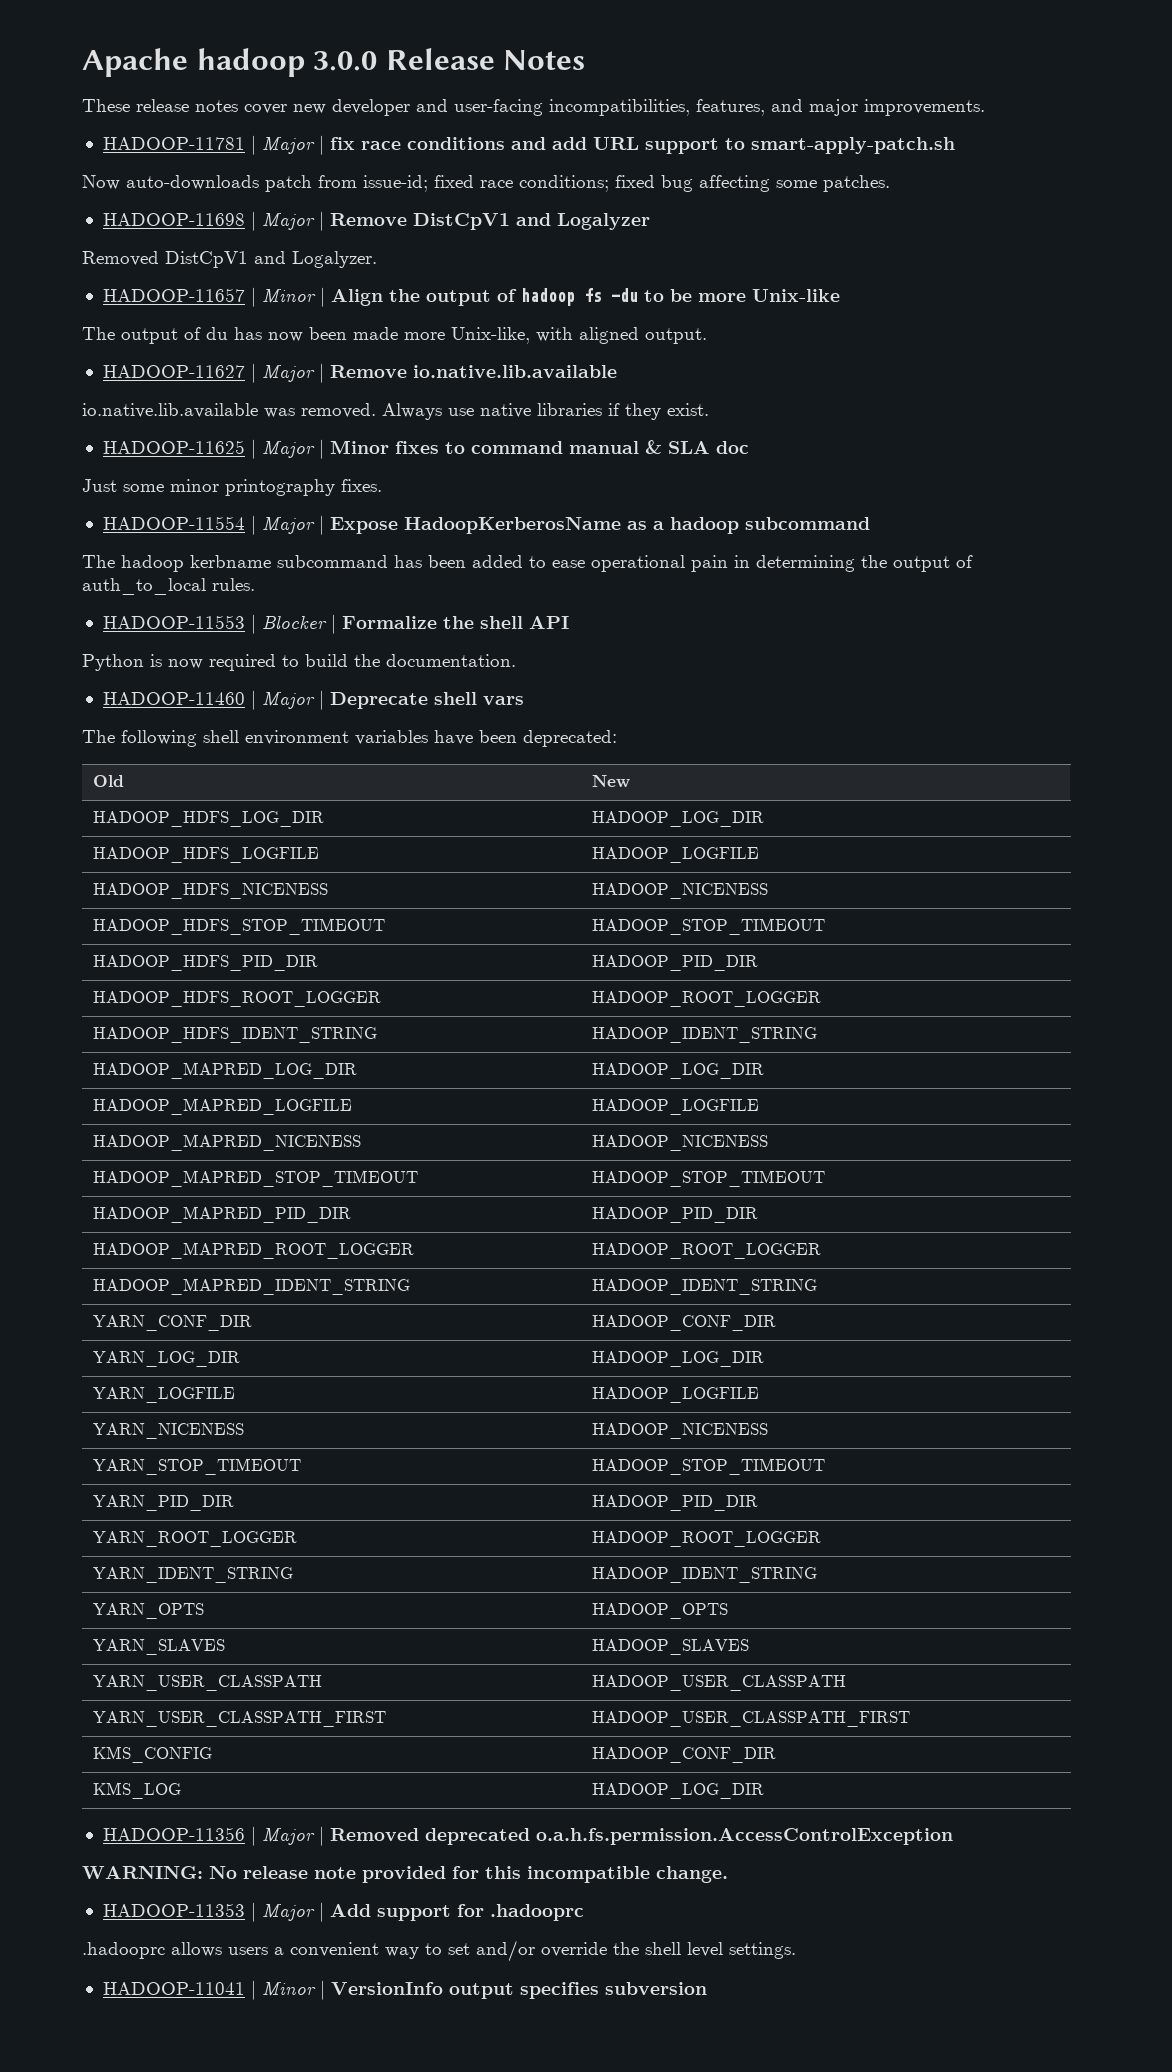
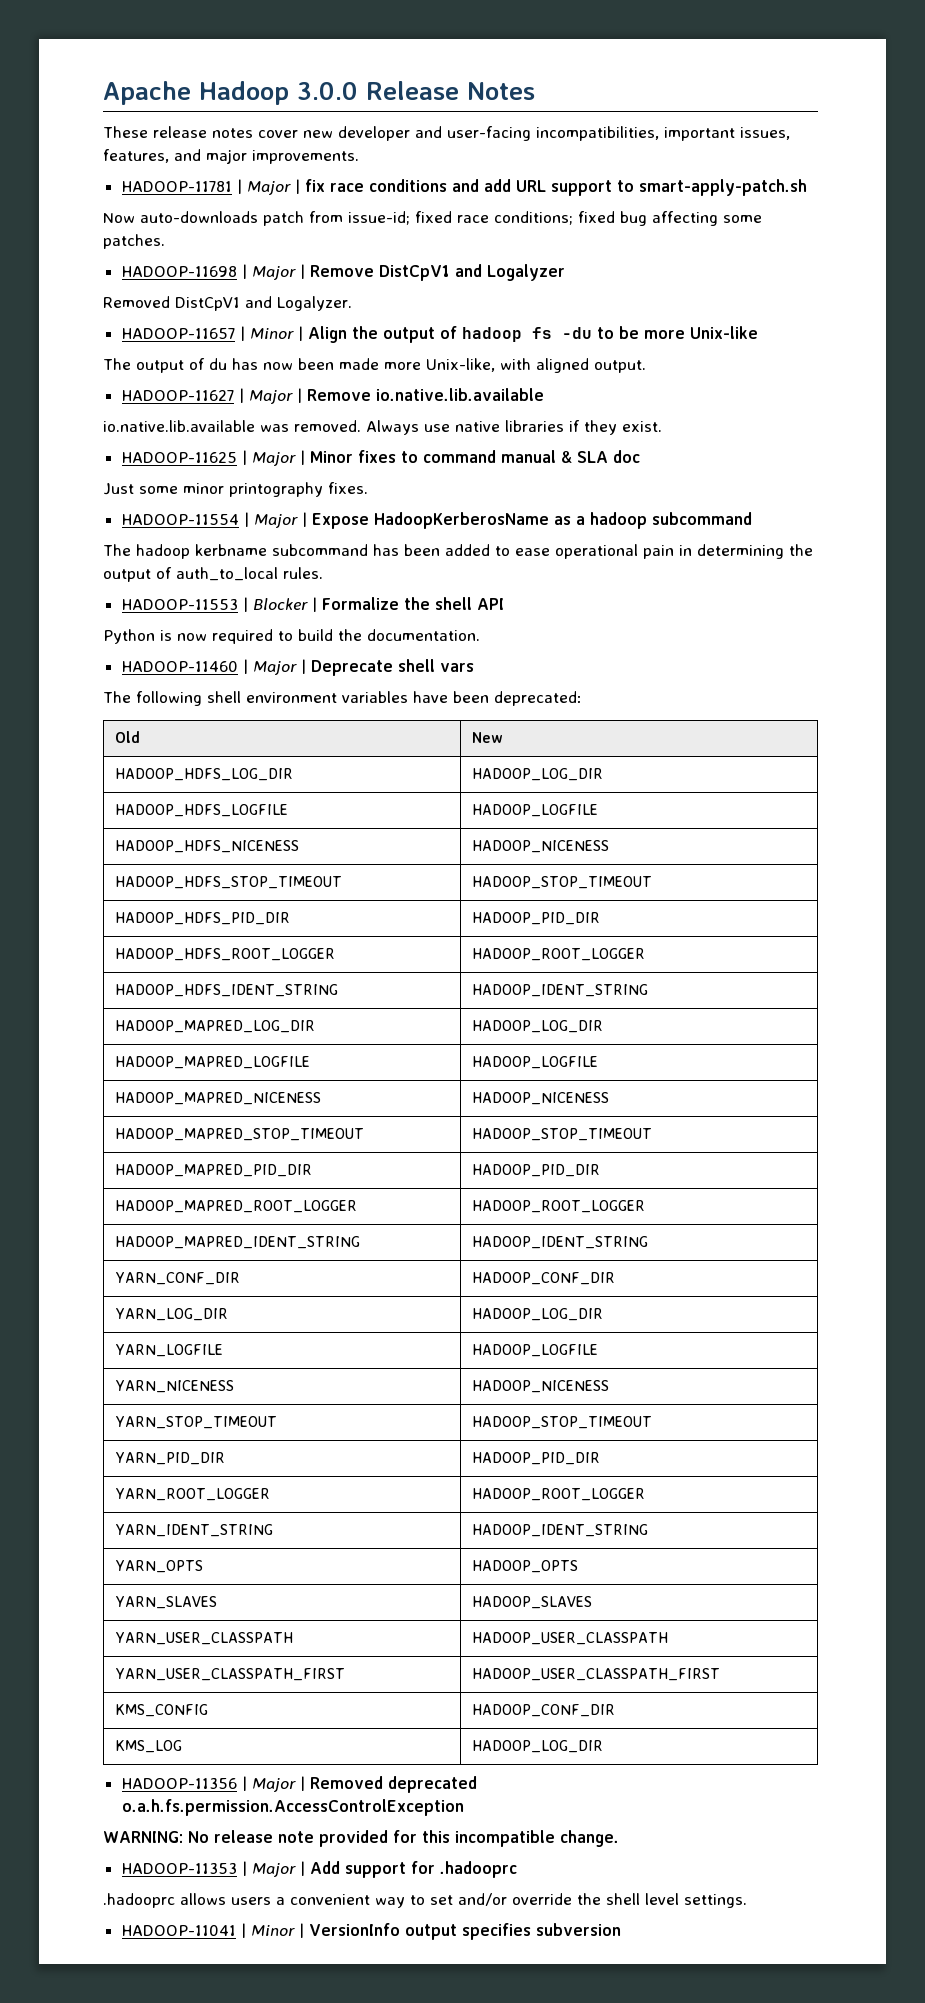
- Apache hadoop 3.0.0 Release Notes
+ Apache Hadoop 3.0.0 Release Notes
- These release notes cover new developer and user-facing incompatibilities, features, and major improvements.
+ These release notes cover new developer and user-facing incompatibilities, important issues, features, and major improvements.

